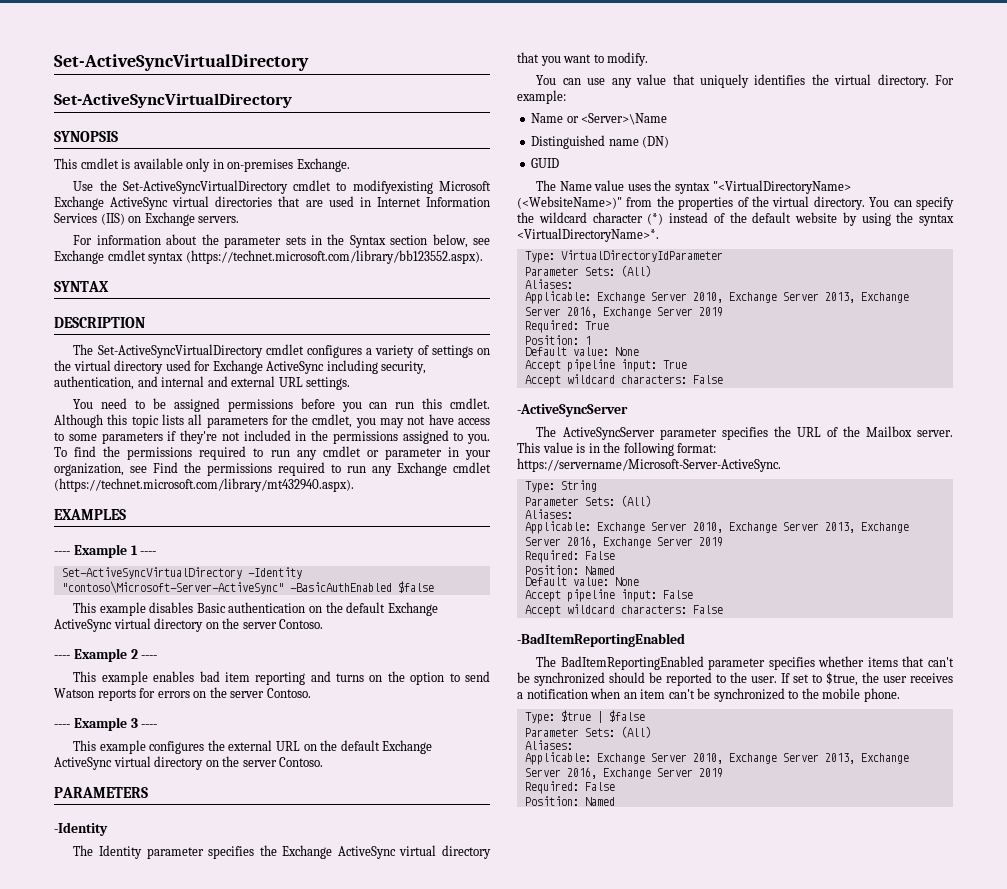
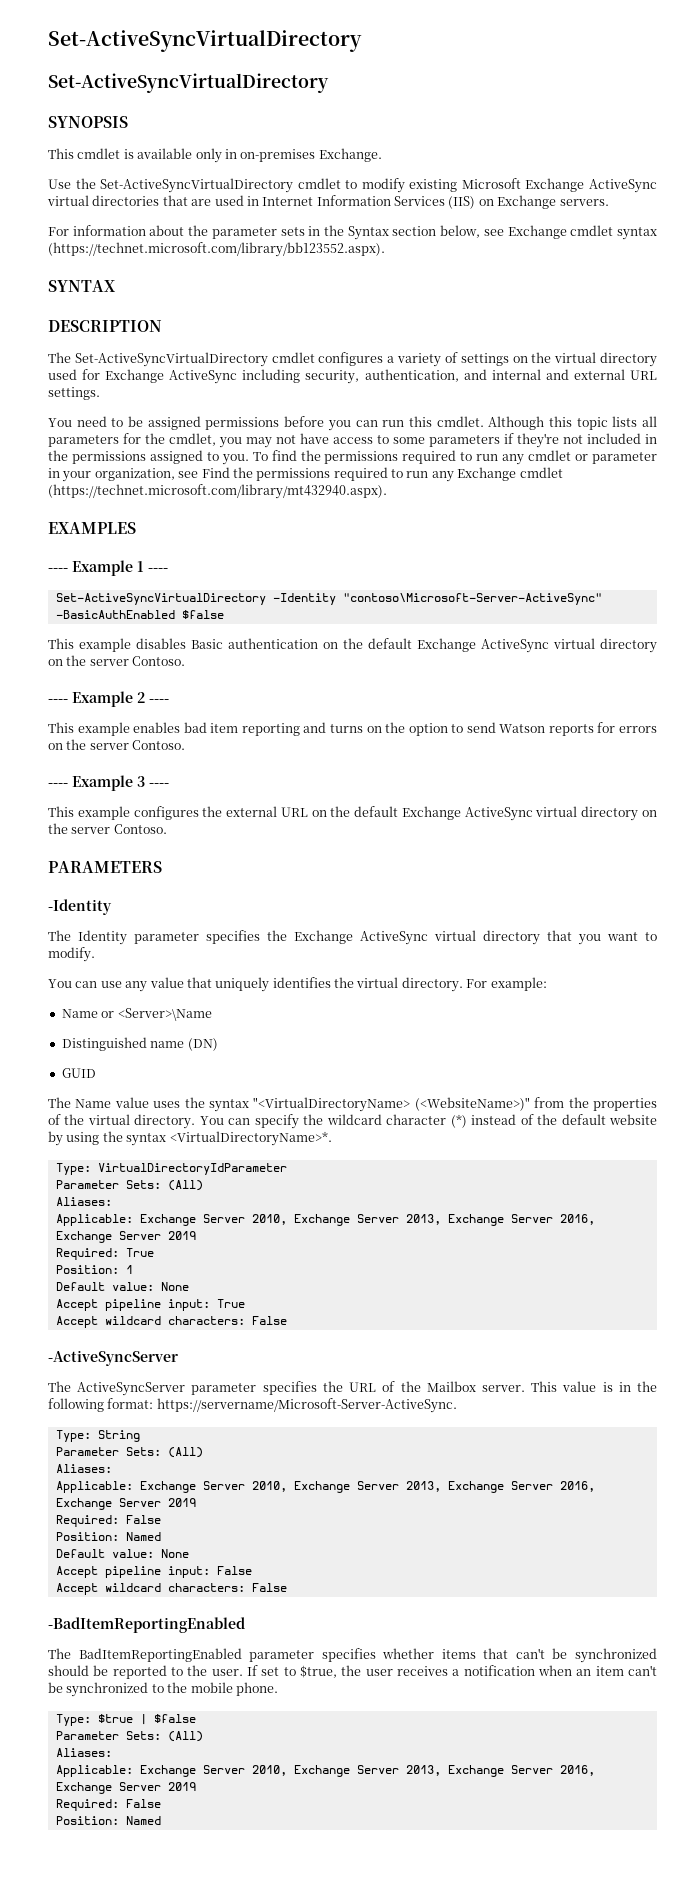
- Use the Set-ActiveSyncVirtualDirectory cmdlet to modifyexisting Microsoft Exchange ActiveSync virtual directories that are used in Internet Information Services (IIS) on Exchange servers.
+ Use the Set-ActiveSyncVirtualDirectory cmdlet to modify existing Microsoft Exchange ActiveSync virtual directories that are used in Internet Information Services (IIS) on Exchange servers.

